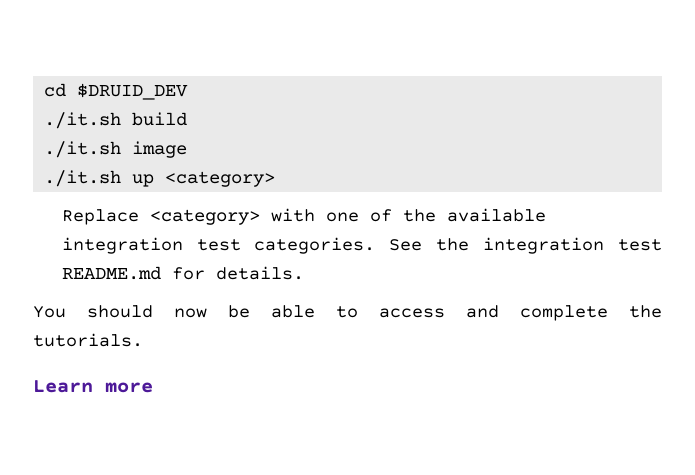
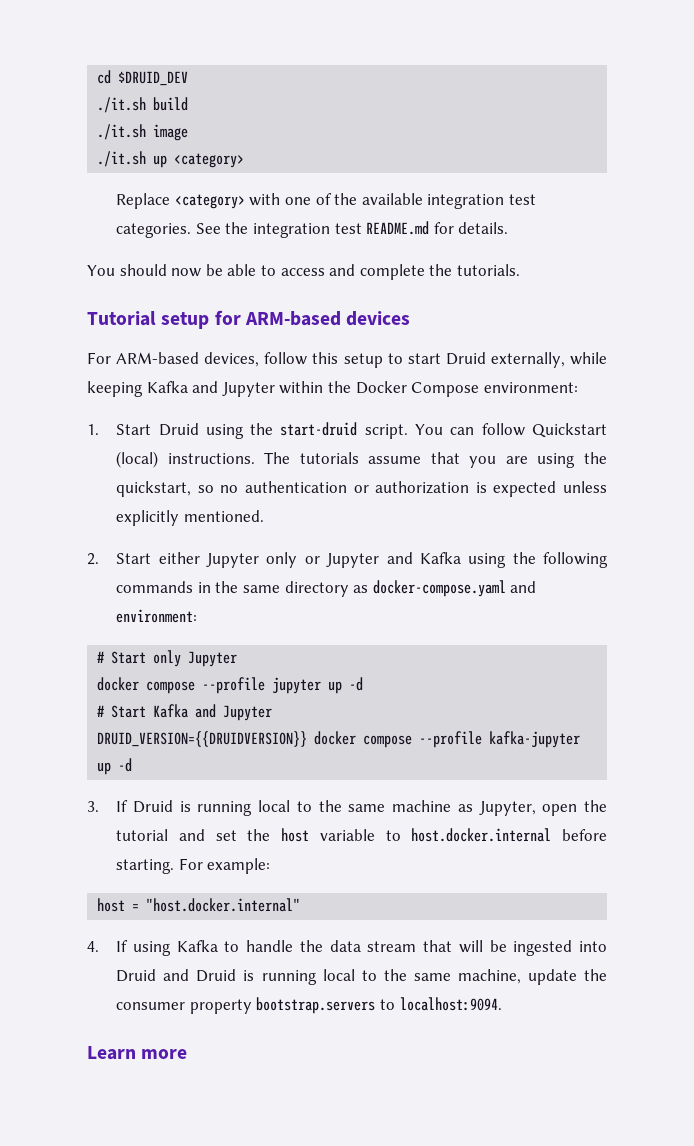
+ Tutorial setup for ARM-based devices
+ For ARM-based devices, follow this setup to start Druid externally, while keeping Kafka and Jupyter within the Docker Compose environment:
+ 1. Start Druid using the start-druid script. You can follow Quickstart (local) instructions. The tutorials assume that you are using the quickstart, so no authentication or authorization is expected unless explicitly mentioned.
+ 2. Start either Jupyter only or Jupyter and Kafka using the following commands in the same directory as docker-compose.yaml and environment:
+ # Start only Jupyter
+ docker compose --profile jupyter up -d
+ # Start Kafka and Jupyter
+ DRUID_VERSION={{DRUIDVERSION}} docker compose --profile kafka-jupyter up -d
+ 3. If Druid is running local to the same machine as Jupyter, open the tutorial and set the host variable to host.docker.internal before starting. For example:
+ host = "host.docker.internal"
+ 4. If using Kafka to handle the data stream that will be ingested into Druid and Druid is running local to the same machine, update the consumer property bootstrap.servers to localhost:9094.

